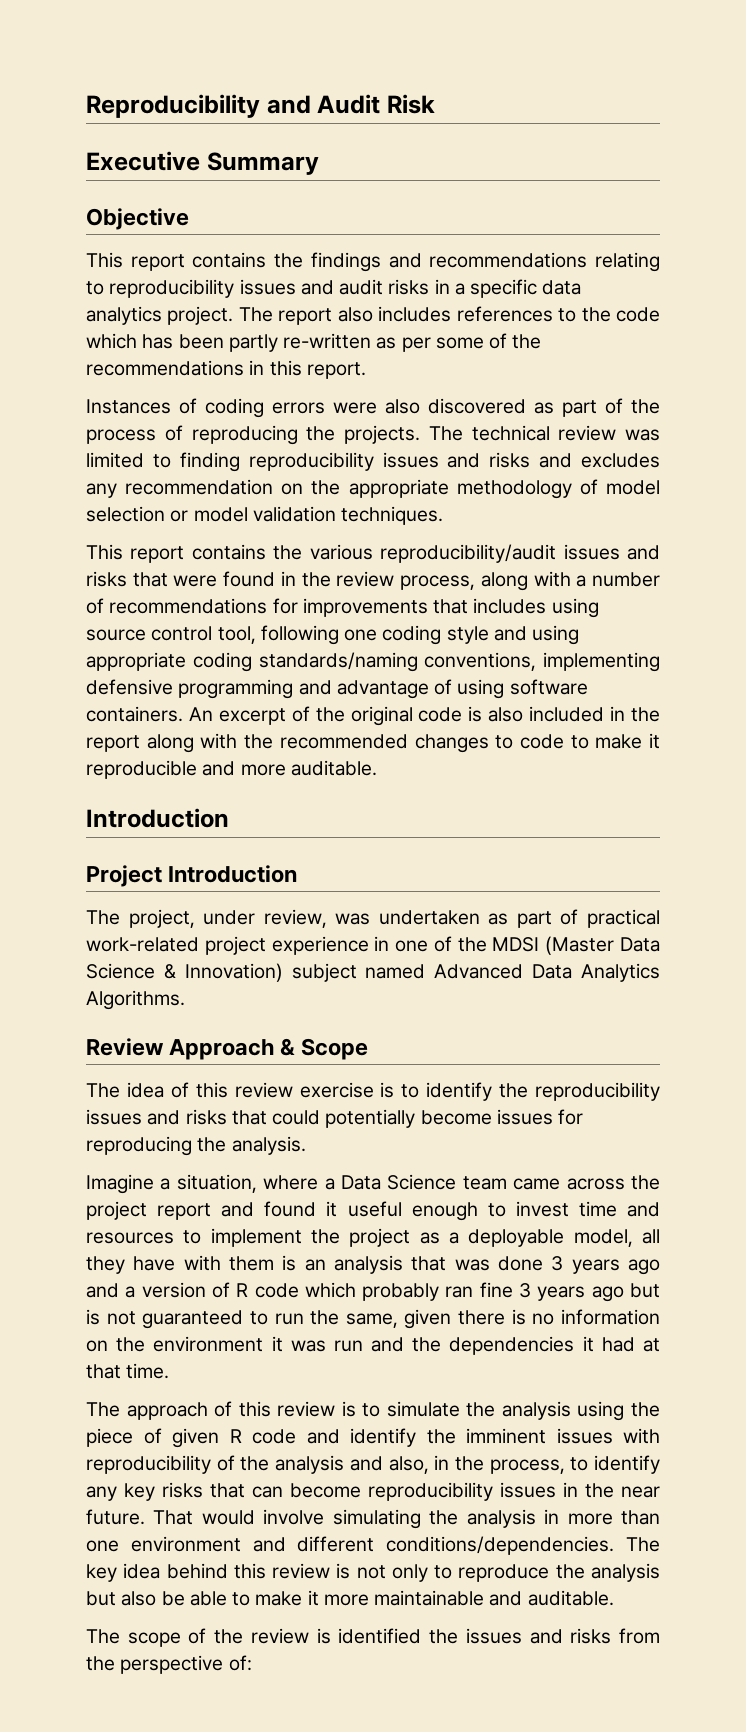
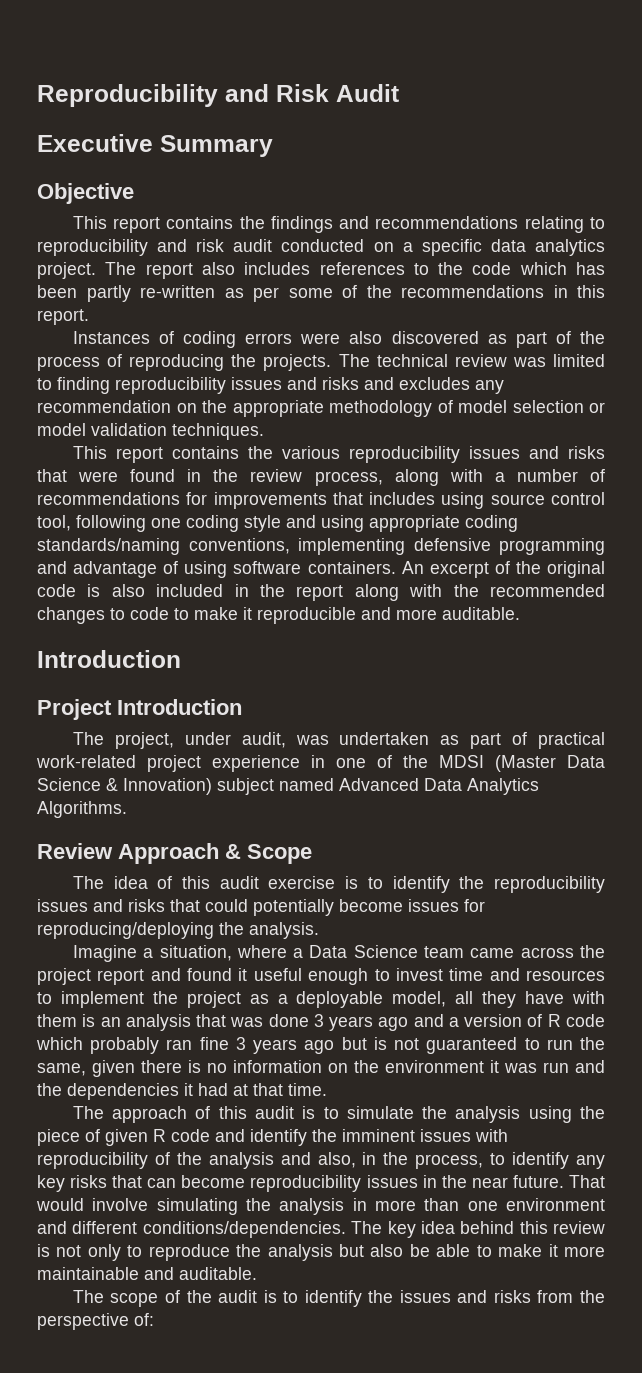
- Reproducibility and Audit Risk
+ Reproducibility and Risk Audit
- This report contains the findings and recommendations relating to reproducibility issues and audit risks in a specific data analytics project.
+ This report contains the findings and recommendations relating to reproducibility and risk audit conducted on a specific data analytics project.
- This report contains the various reproducibility/audit issues and risks that were found in the review process, along with a number of recommendations for improvements that includes using source control tool, following one coding style and using appropriate coding standards/naming conventions, implementing defensive programming and advantage of using software containers.
+ This report contains the various reproducibility issues and risks that were found in the review process, along with a number of recommendations for improvements that includes using source control tool, following one coding style and using appropriate coding standards/naming conventions, implementing defensive programming and advantage of using software containers.
- The project, under review, was undertaken as part of practical work-related project experience in one of the MDSI (Master Data Science & Innovation) subject named Advanced Data Analytics Algorithms.
+ The project, under audit, was undertaken as part of practical work-related project experience in one of the MDSI (Master Data Science & Innovation) subject named Advanced Data Analytics Algorithms.
- The idea of this review exercise is to identify the reproducibility issues and risks that could potentially become issues for reproducing the analysis.
+ The idea of this audit exercise is to identify the reproducibility issues and risks that could potentially become issues for reproducing/deploying the analysis.
- The approach of this review is to simulate the analysis using the piece of given R code and identify the imminent issues with reproducibility of the analysis and also, in the process, to identify any key risks that can become reproducibility issues in the near future.
+ The approach of this audit is to simulate the analysis using the piece of given R code and identify the imminent issues with reproducibility of the analysis and also, in the process, to identify any key risks that can become reproducibility issues in the near future.
- The scope of the review is identified the issues and risks from the perspective of:
+ The scope of the audit is to identify the issues and risks from the perspective of:

